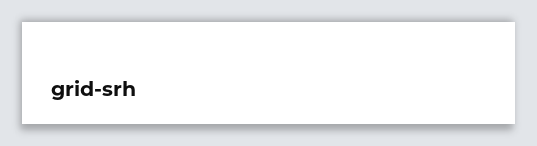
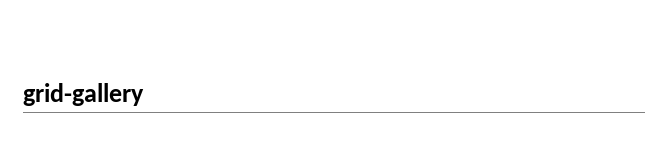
- grid-srh
+ grid-gallery

